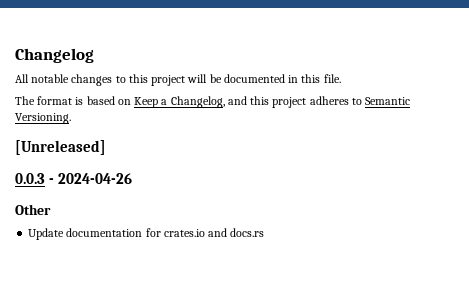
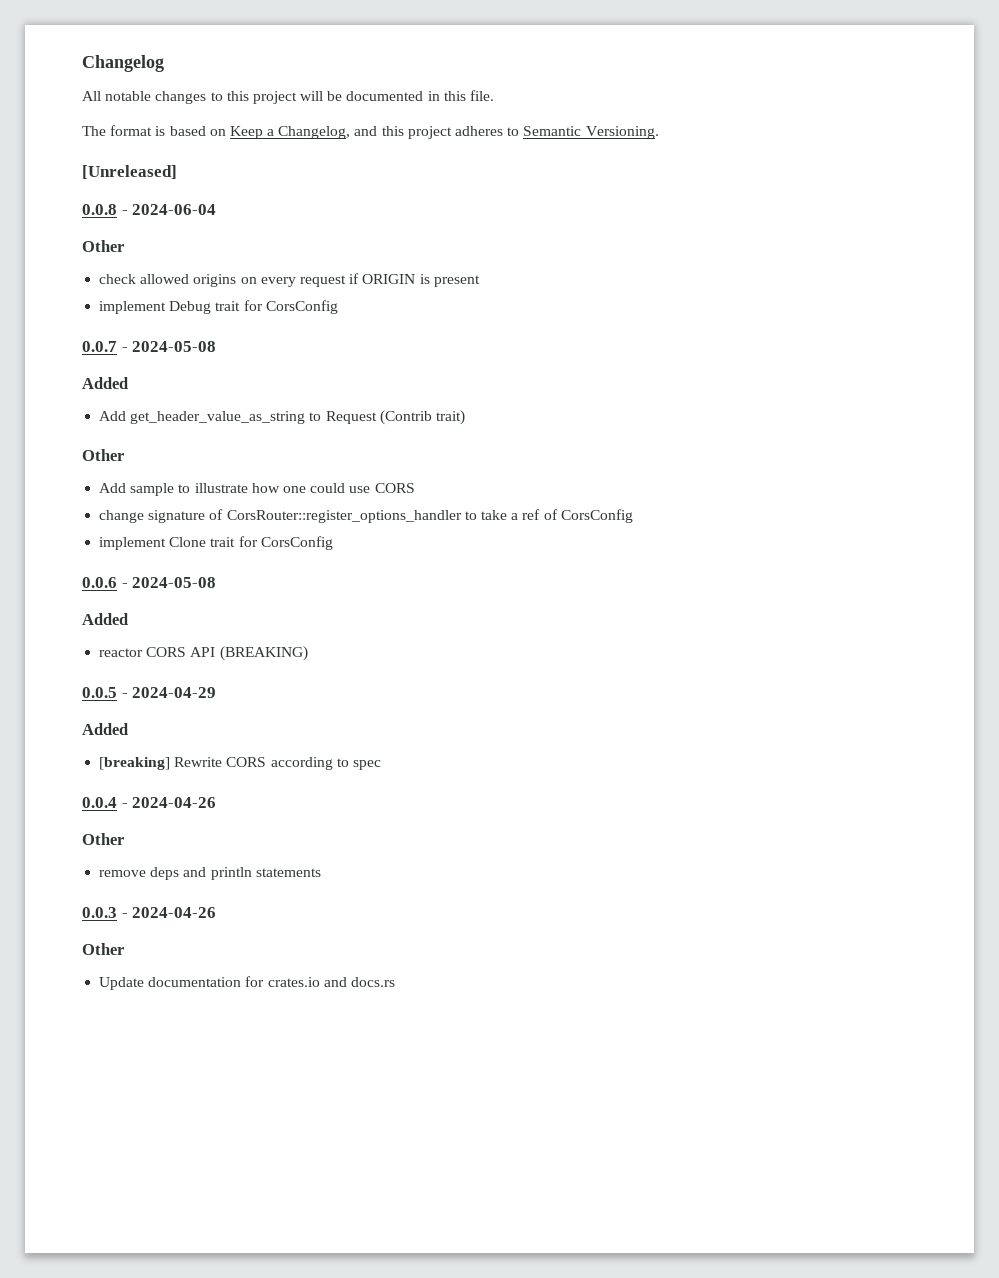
+ 0.0.8 - 2024-06-04
+ Other
+ check allowed origins on every request if ORIGIN is present
+ implement Debug trait for CorsConfig
+ 0.0.7 - 2024-05-08
+ Added
+ Add get_header_value_as_string to Request (Contrib trait)
+ Other
+ Add sample to illustrate how one could use CORS
+ change signature of CorsRouter::register_options_handler to take a ref of CorsConfig
+ implement Clone trait for CorsConfig
+ 0.0.6 - 2024-05-08
+ Added
+ reactor CORS API (BREAKING)
+ 0.0.5 - 2024-04-29
+ Added
+ [breaking] Rewrite CORS according to spec
+ 0.0.4 - 2024-04-26
+ Other
+ remove deps and println statements

